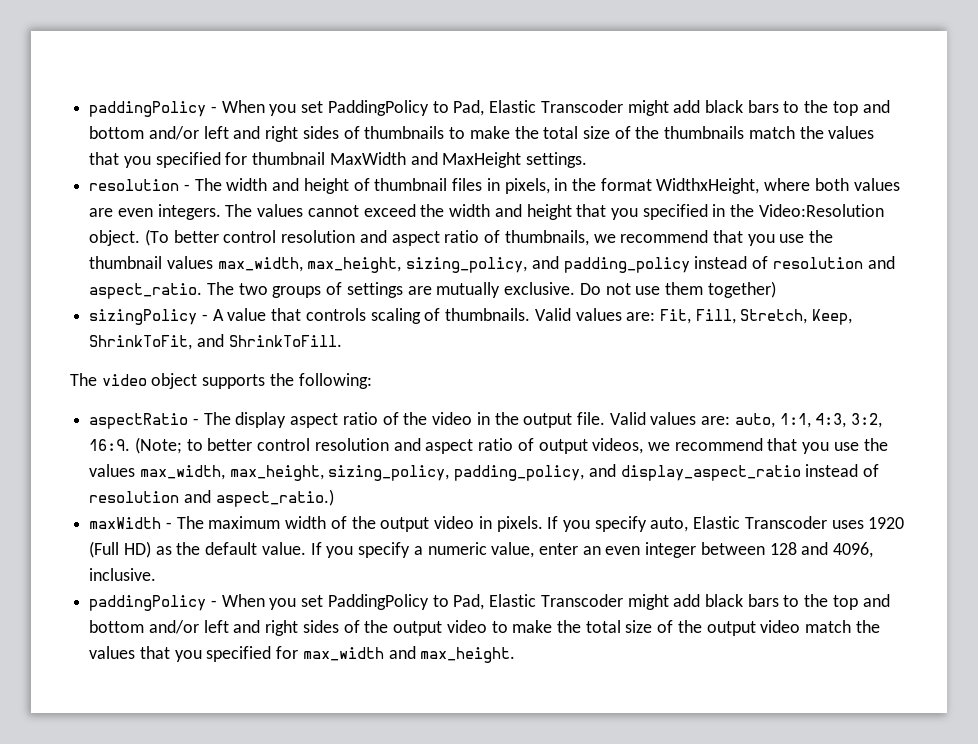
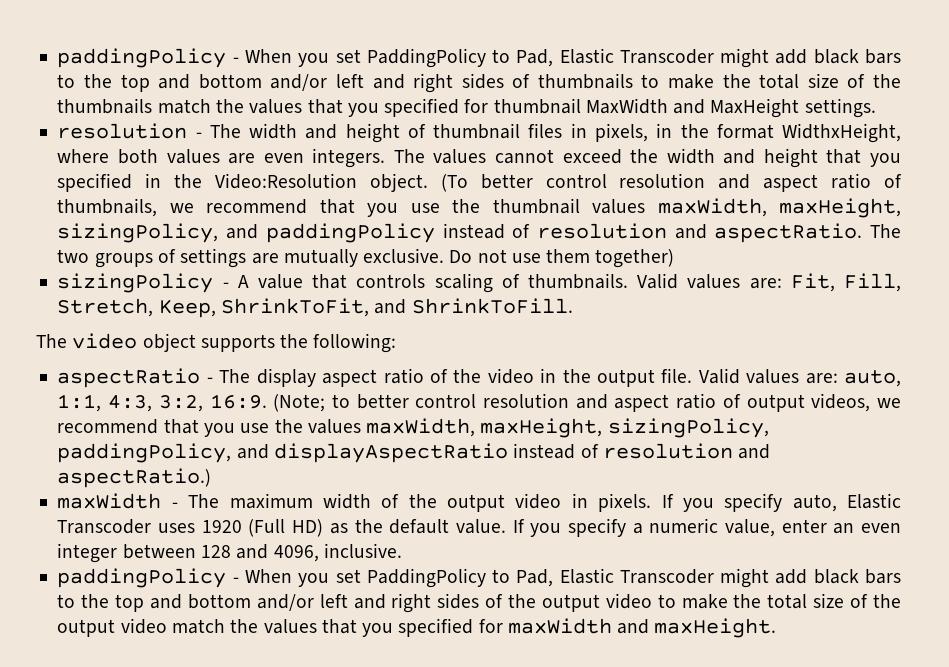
- (To better control resolution and aspect ratio of thumbnails, we recommend that you use the thumbnail values max_width, max_height, sizing_policy, and padding_policy instead of resolution and aspect_ratio.
+ (To better control resolution and aspect ratio of thumbnails, we recommend that you use the thumbnail values maxWidth, maxHeight, sizingPolicy, and paddingPolicy instead of resolution and aspectRatio.
- (Note; to better control resolution and aspect ratio of output videos, we recommend that you use the values max_width, max_height, sizing_policy, padding_policy, and display_aspect_ratio instead of resolution and aspect_ratio.)
+ (Note; to better control resolution and aspect ratio of output videos, we recommend that you use the values maxWidth, maxHeight, sizingPolicy, paddingPolicy, and displayAspectRatio instead of resolution and aspectRatio.)
- paddingPolicy - When you set PaddingPolicy to Pad, Elastic Transcoder might add black bars to the top and bottom and/or left and right sides of the output video to make the total size of the output video match the values that you specified for max_width and max_height.
+ paddingPolicy - When you set PaddingPolicy to Pad, Elastic Transcoder might add black bars to the top and bottom and/or left and right sides of the output video to make the total size of the output video match the values that you specified for maxWidth and maxHeight.

